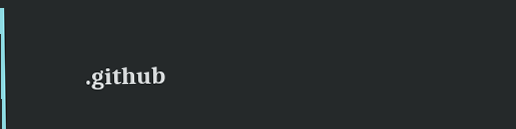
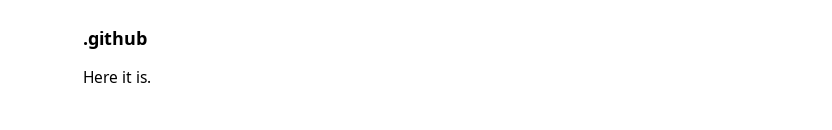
+ Here it is.

